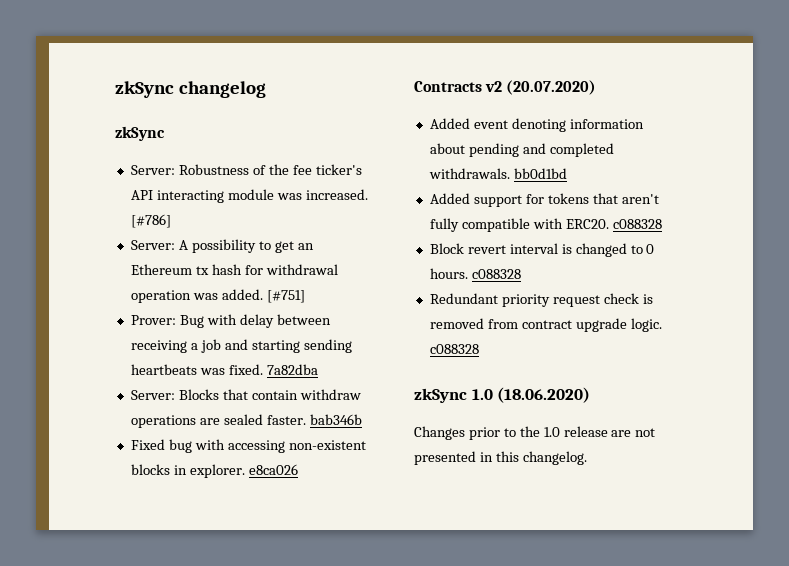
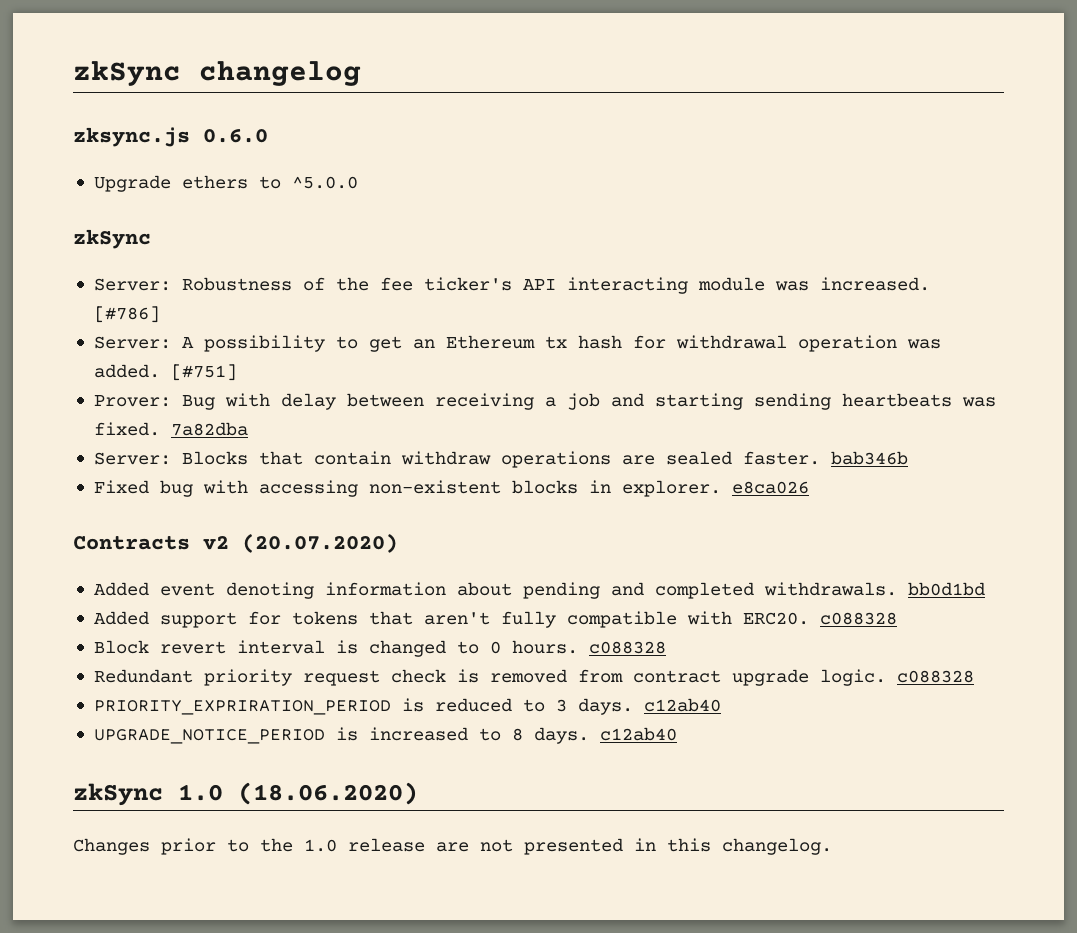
+ zksync.js 0.6.0
+ Upgrade ethers to ^5.0.0
+ PRIORITY_EXPRIRATION_PERIOD is reduced to 3 days. c12ab40
+ UPGRADE_NOTICE_PERIOD is increased to 8 days. c12ab40

